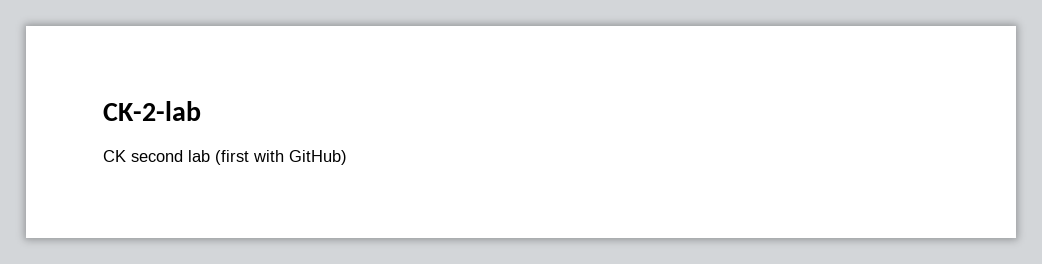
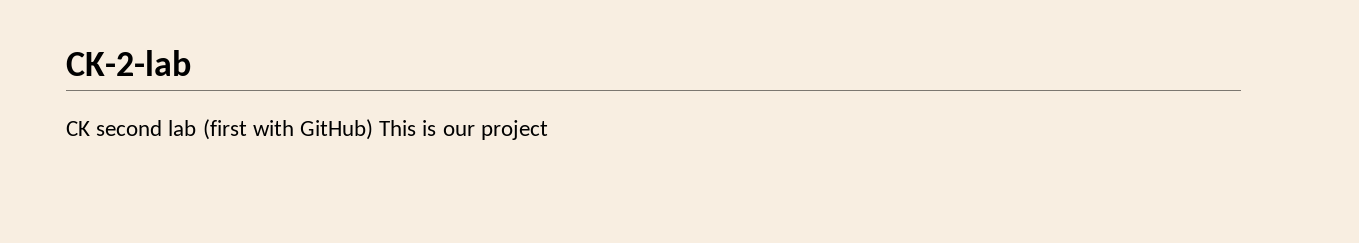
- CK second lab (first with GitHub)
+ CK second lab (first with GitHub) This is our project

